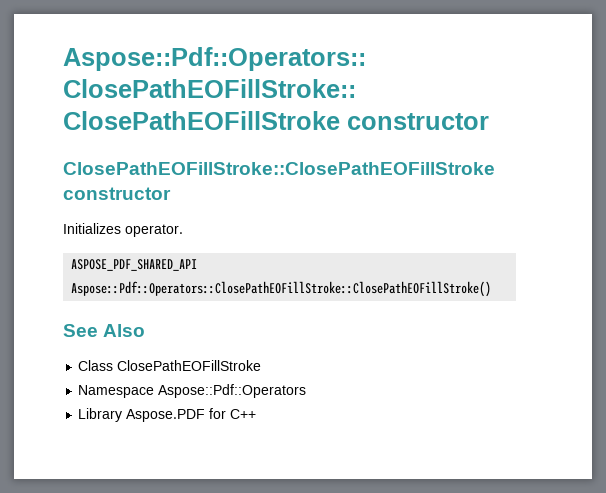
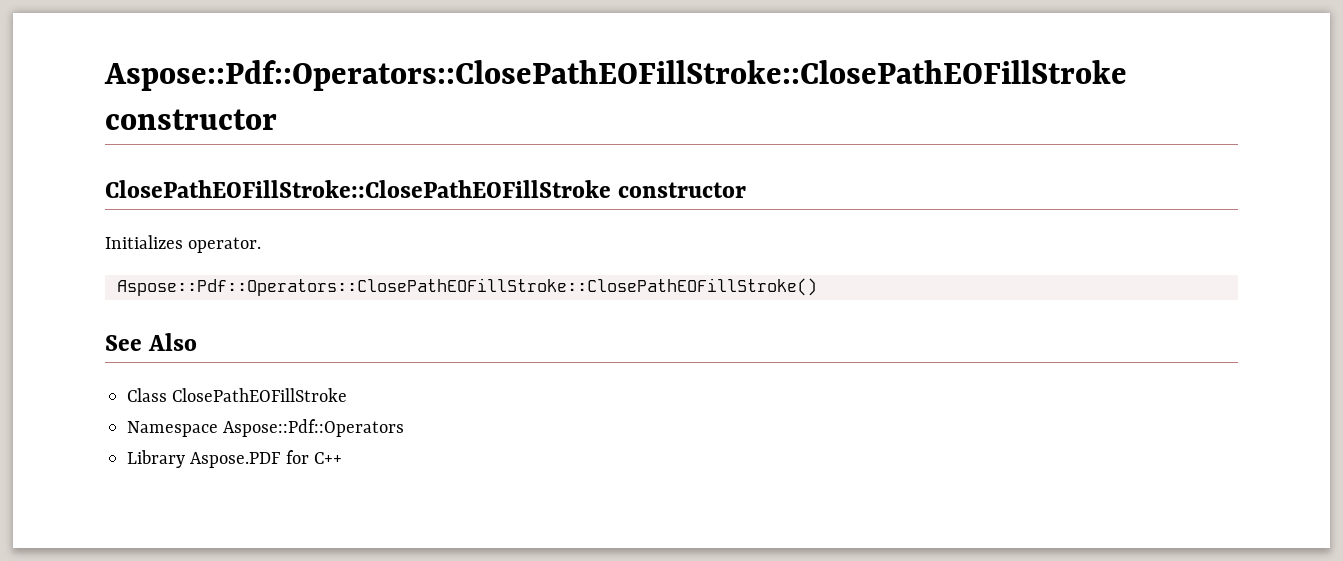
- ASPOSE_PDF_SHARED_API Aspose::Pdf::Operators::ClosePathEOFillStroke::ClosePathEOFillStroke()
+ Aspose::Pdf::Operators::ClosePathEOFillStroke::ClosePathEOFillStroke()

